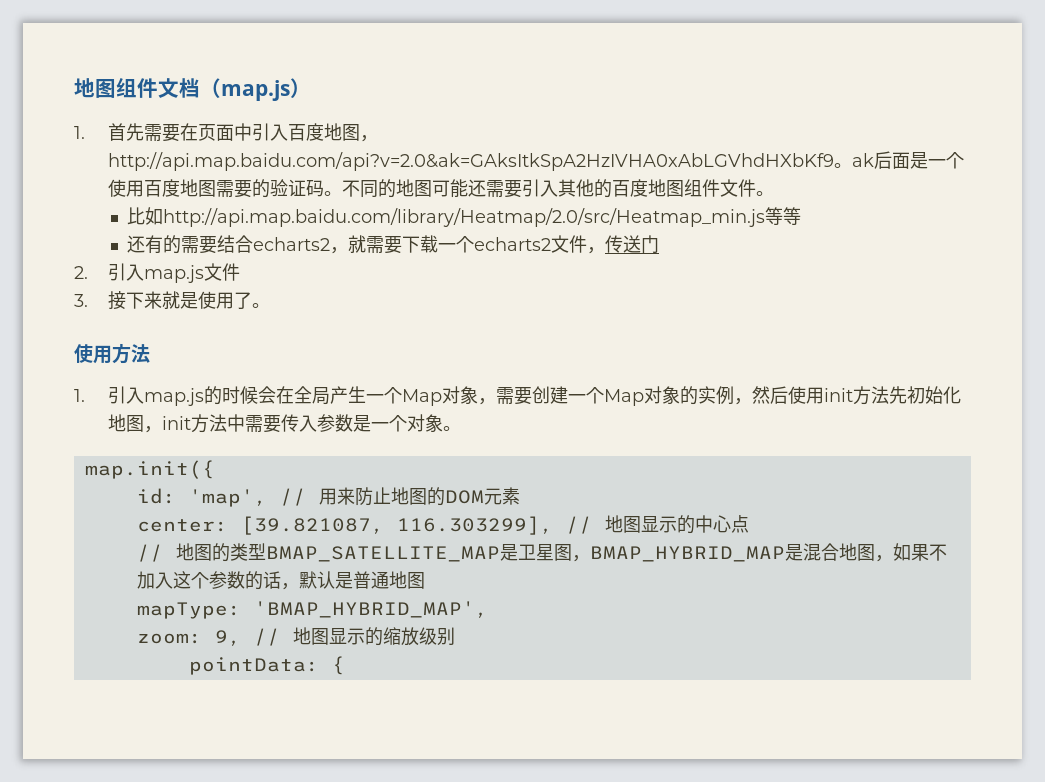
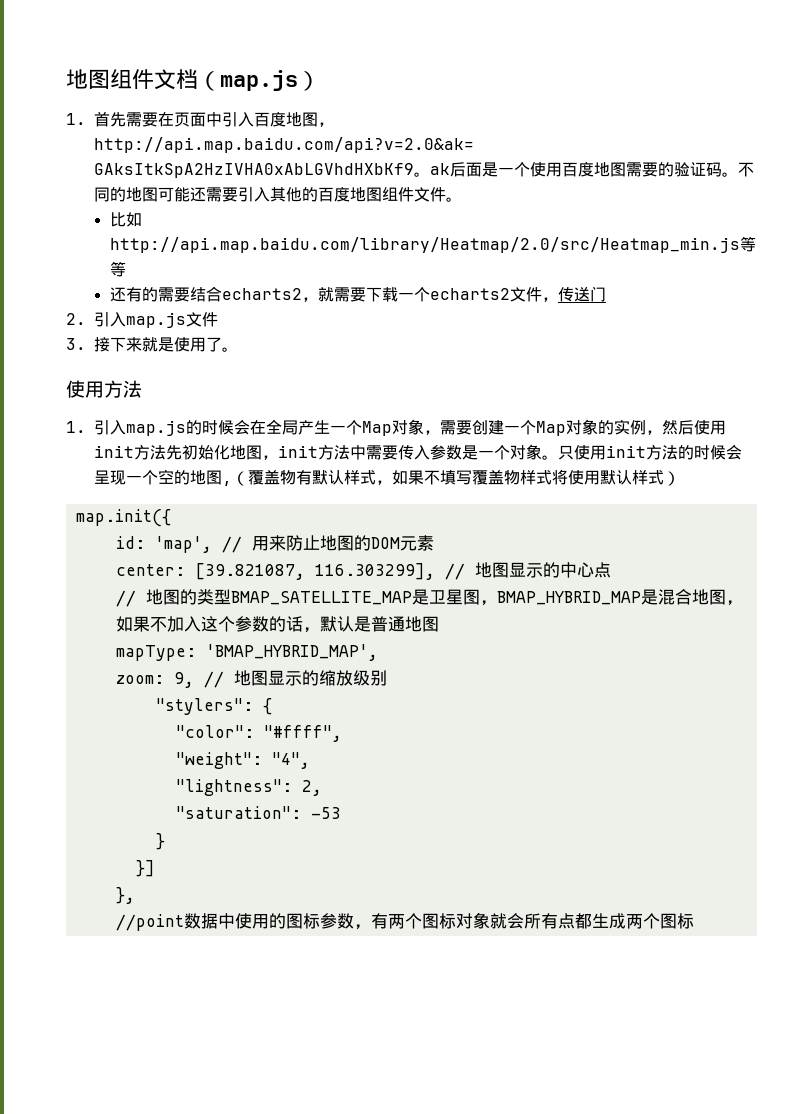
+ 只使用init方法的时候会呈现一个空的地图,（覆盖物有默认样式，如果不填写覆盖物样式将使用默认样式）
- pointData: {
+ "stylers": {
+ "color": "#ffff",
+ "weight": "4",
+ "lightness": 2,
+ "saturation": -53
+ }
+ }]
+ },
+ //point数据中使用的图标参数，有两个图标对象就会所有点都生成两个图标

